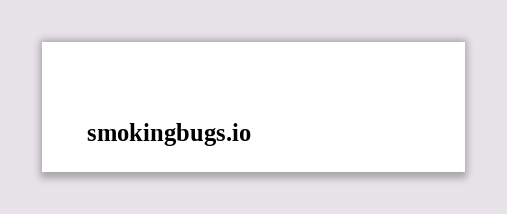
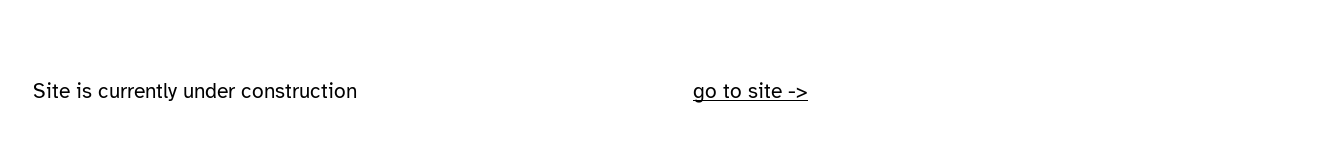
- smokingbugs.io
+ Site is currently under construction
+ go to site ->

